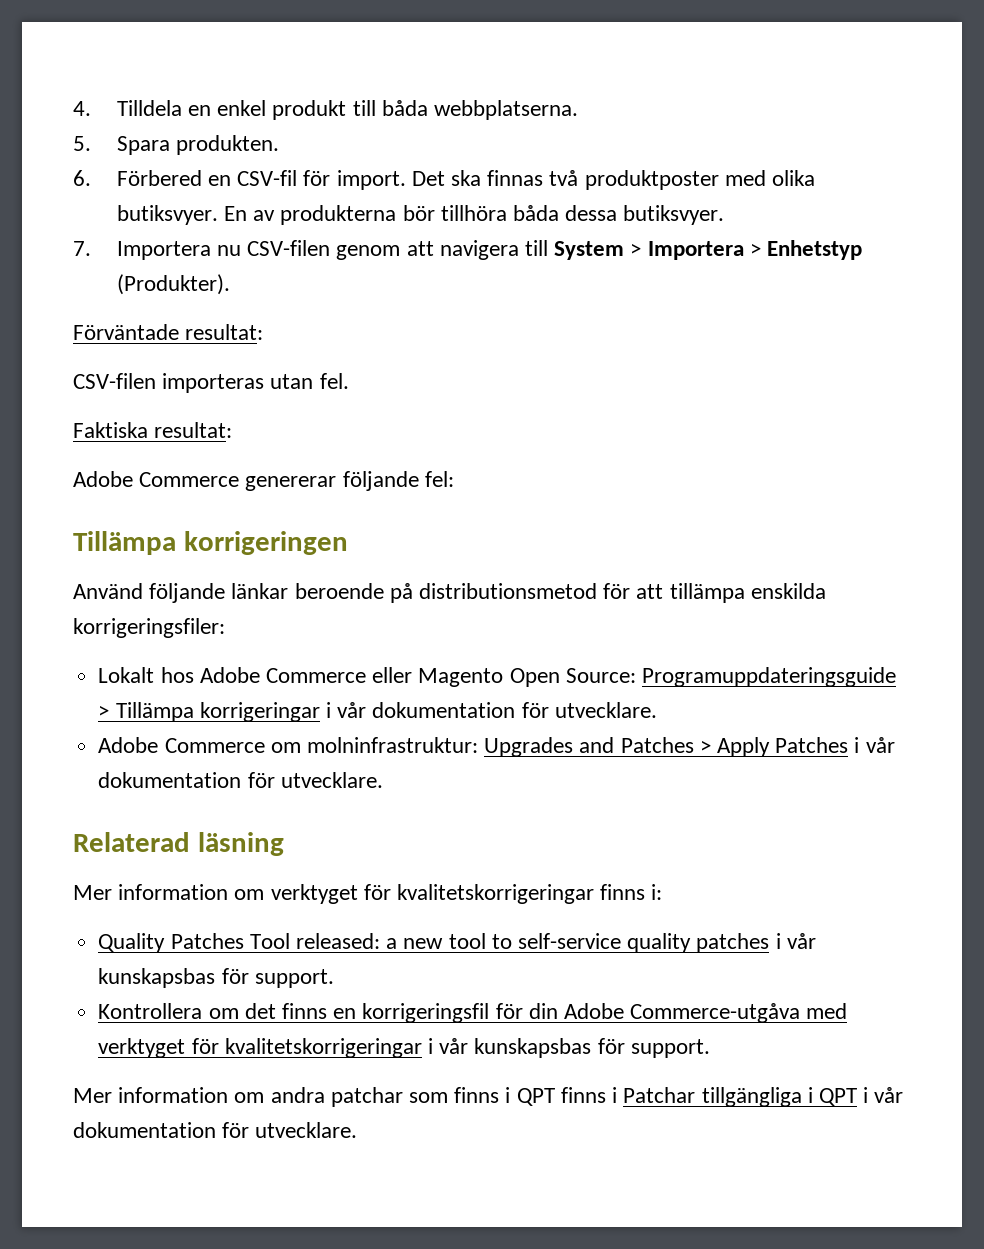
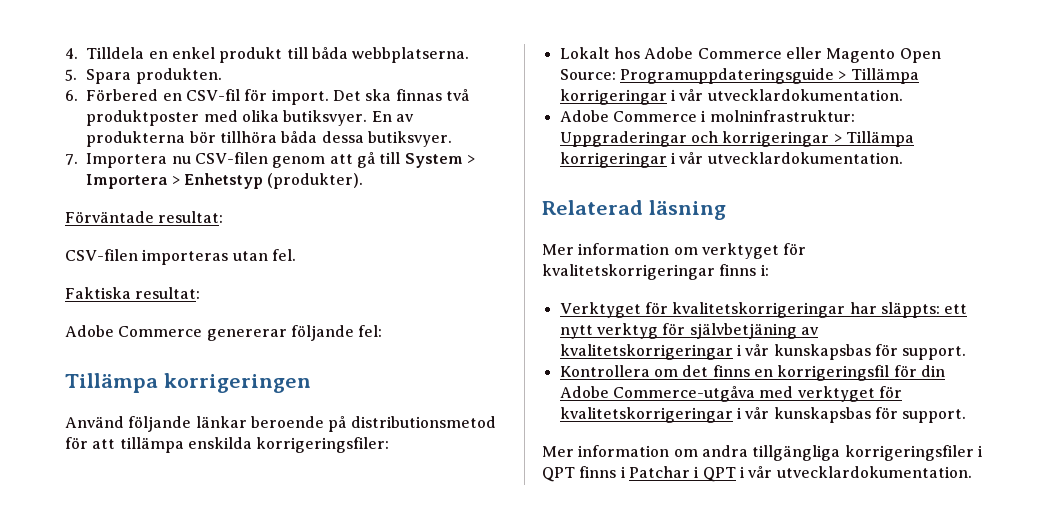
- 7. Importera nu CSV-filen genom att navigera till System > Importera > Enhetstyp (Produkter).
+ 7. Importera nu CSV-filen genom att gå till System > Importera > Enhetstyp (produkter).
- Lokalt hos Adobe Commerce eller Magento Open Source: Programuppdateringsguide > Tillämpa korrigeringar i vår dokumentation för utvecklare.
- Adobe Commerce om molninfrastruktur: Upgrades and Patches > Apply Patches i vår dokumentation för utvecklare.
+ Lokalt hos Adobe Commerce eller Magento Open Source: Programuppdateringsguide > Tillämpa korrigeringar i vår utvecklardokumentation.
+ Adobe Commerce i molninfrastruktur: Uppgraderingar och korrigeringar > Tillämpa korrigeringar i vår utvecklardokumentation.
- Quality Patches Tool released: a new tool to self-service quality patches i vår kunskapsbas för support.
+ Verktyget för kvalitetskorrigeringar har släppts: ett nytt verktyg för självbetjäning av kvalitetskorrigeringar i vår kunskapsbas för support.
- Mer information om andra patchar som finns i QPT finns i Patchar tillgängliga i QPT i vår dokumentation för utvecklare.
+ Mer information om andra tillgängliga korrigeringsfiler i QPT finns i Patchar i QPT i vår utvecklardokumentation.

